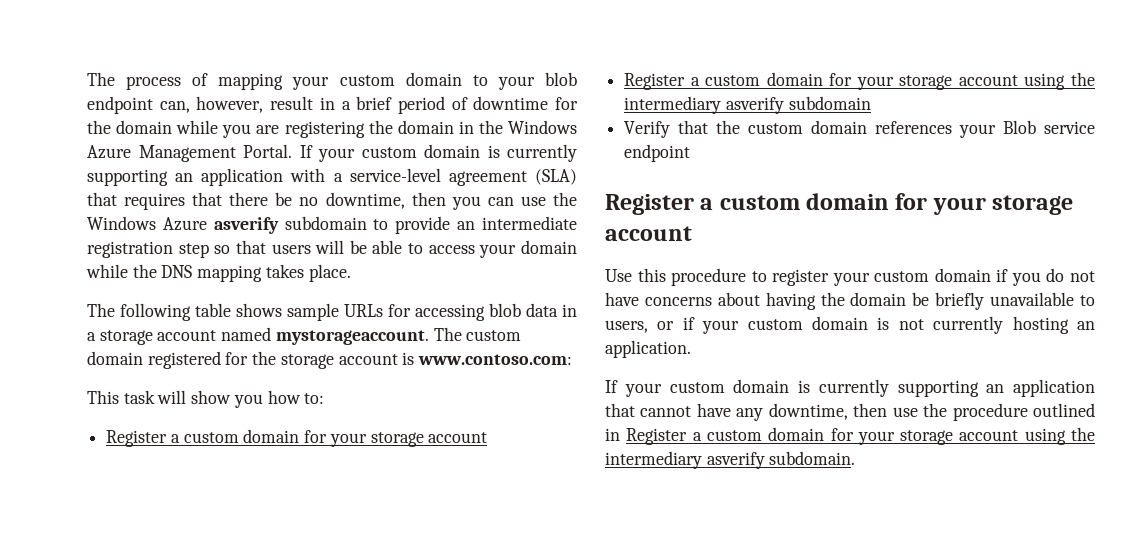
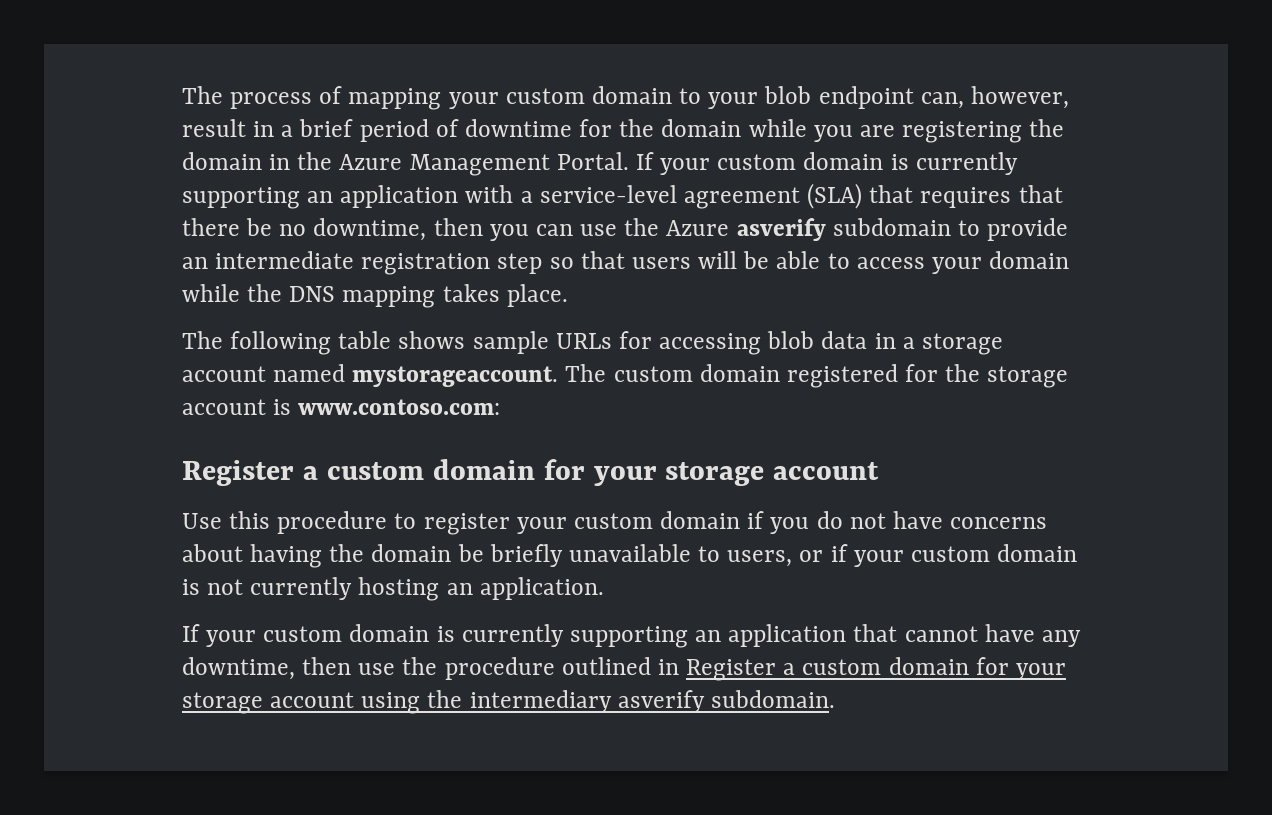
- The process of mapping your custom domain to your blob endpoint can, however, result in a brief period of downtime for the domain while you are registering the domain in the Windows Azure Management Portal.
+ The process of mapping your custom domain to your blob endpoint can, however, result in a brief period of downtime for the domain while you are registering the domain in the Azure Management Portal.
- If your custom domain is currently supporting an application with a service-level agreement (SLA) that requires that there be no downtime, then you can use the Windows Azure asverify subdomain to provide an intermediate registration step so that users will be able to access your domain while the DNS mapping takes place.
+ If your custom domain is currently supporting an application with a service-level agreement (SLA) that requires that there be no downtime, then you can use the Azure asverify subdomain to provide an intermediate registration step so that users will be able to access your domain while the DNS mapping takes place.
- This task will show you how to:
- Register a custom domain for your storage account
- Register a custom domain for your storage account using the intermediary asverify subdomain
- Verify that the custom domain references your Blob service endpoint

